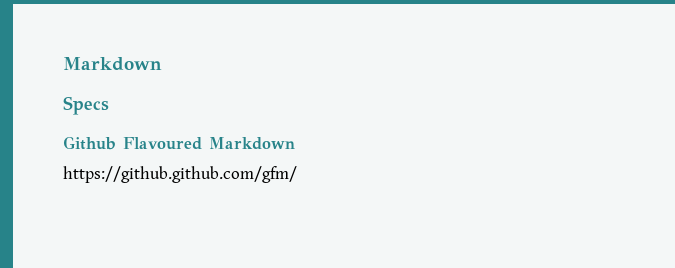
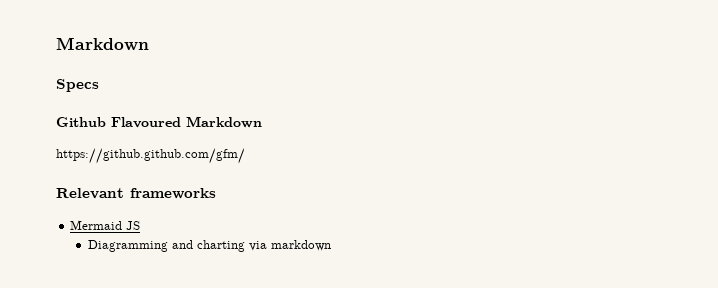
+ Relevant frameworks
+ Mermaid JS
+ Diagramming and charting via markdown

